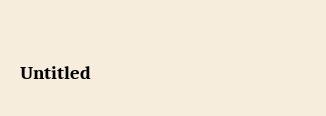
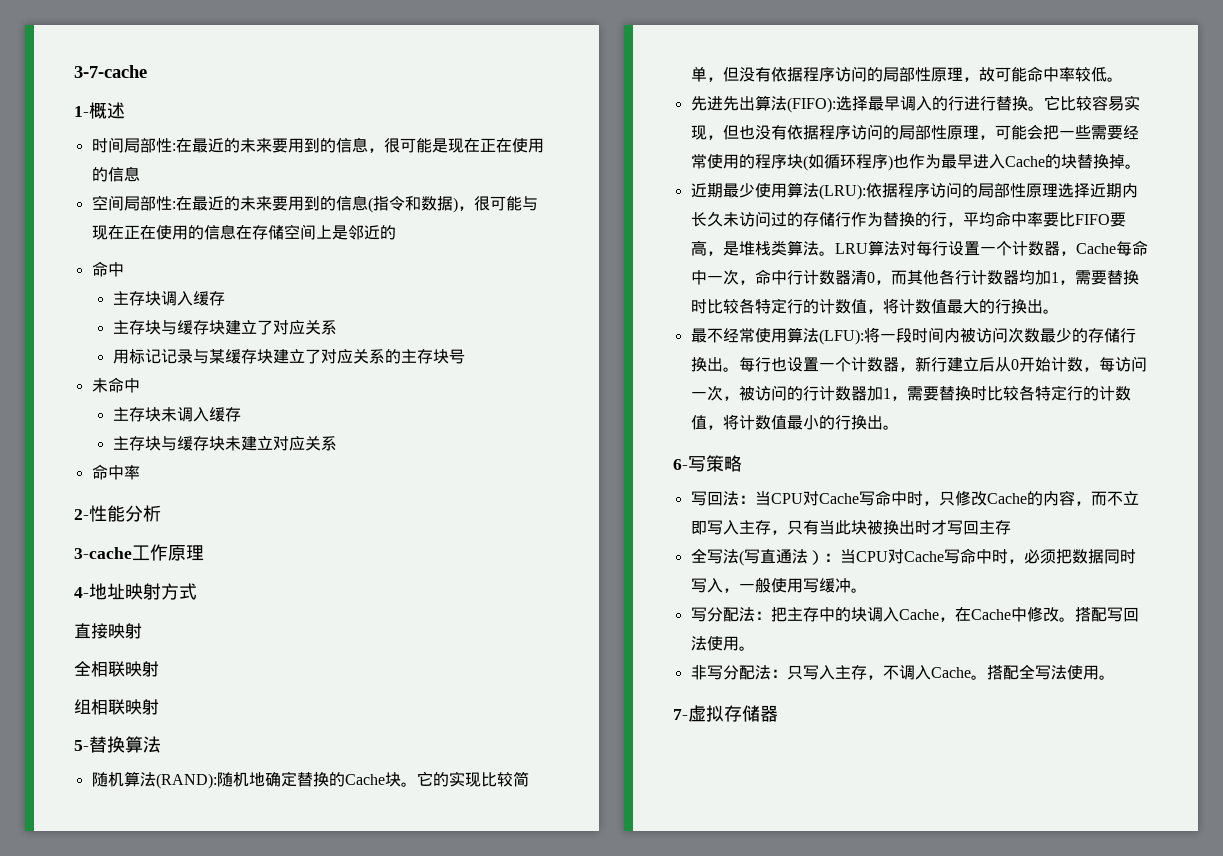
- Untitled
+ 3-7-cache
+ 1-概述
+ 时间局部性:在最近的未来要用到的信息，很可能是现在正在使用的信息
+ 空间局部性:在最近的未来要用到的信息(指令和数据)，很可能与现在正在使用的信息在存储空间上是邻近的
+ 命中
+ 主存块调入缓存
+ 主存块与缓存块建立了对应关系
+ 用标记记录与某缓存块建立了对应关系的主存块号
+ 未命中
+ 主存块未调入缓存
+ 主存块与缓存块未建立对应关系
+ 命中率
+ 2-性能分析
+ 3-cache工作原理
+ 4-地址映射方式
+ 直接映射
+ 全相联映射
+ 组相联映射
+ 5-替换算法
+ 随机算法(RAND):随机地确定替换的Cache块。它的实现比较简单，但没有依据程序访问的局部性原理，故可能命中率较低。
+ 先进先出算法(FIFO):选择最早调入的行进行替换。它比较容易实现，但也没有依据程序访问的局部性原理，可能会把一些需要经常使用的程序块(如循环程序)也作为最早进入Cache的块替换掉。
+ 近期最少使用算法(LRU):依据程序访问的局部性原理选择近期内长久未访问过的存储行作为替换的行，平均命中率要比FIFO要高，是堆栈类算法。LRU算法对每行设置一个计数器，Cache每命中一次，命中行计数器清0，而其他各行计数器均加1，需要替换时比较各特定行的计数值，将计数值最大的行换出。
+ 最不经常使用算法(LFU):将一段时间内被访问次数最少的存储行换出。每行也设置一个计数器，新行建立后从0开始计数，每访问一次，被访问的行计数器加1，需要替换时比较各特定行的计数值，将计数值最小的行换出。
+ 6-写策略
+ 写回法：当CPU对Cache写命中时，只修改Cache的内容，而不立即写入主存，只有当此块被换出时才写回主存
+ 全写法(写直通法）：当CPU对Cache写命中时，必须把数据同时写入，一般使用写缓冲。
+ 写分配法：把主存中的块调入Cache，在Cache中修改。搭配写回法使用。
+ 非写分配法：只写入主存，不调入Cache。搭配全写法使用。
+ 7-虚拟存储器

